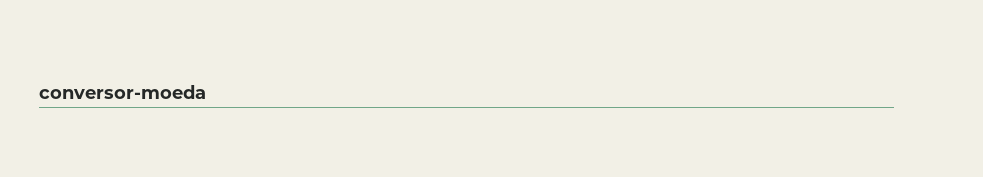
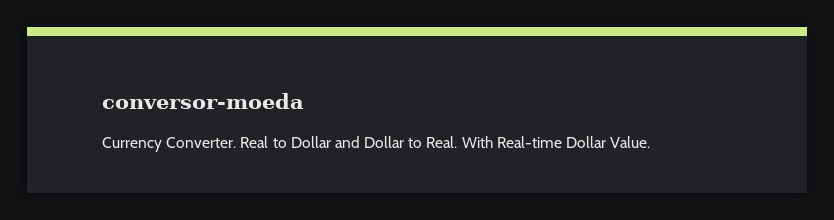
+ Currency Converter. Real to Dollar and Dollar to Real. With Real-time Dollar Value.

